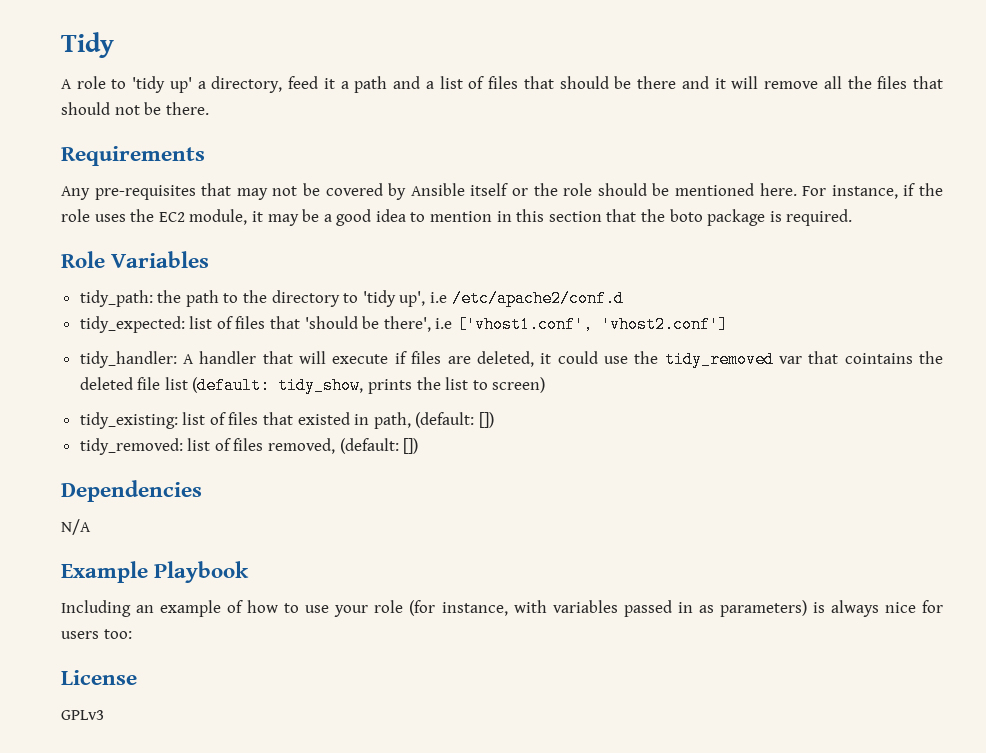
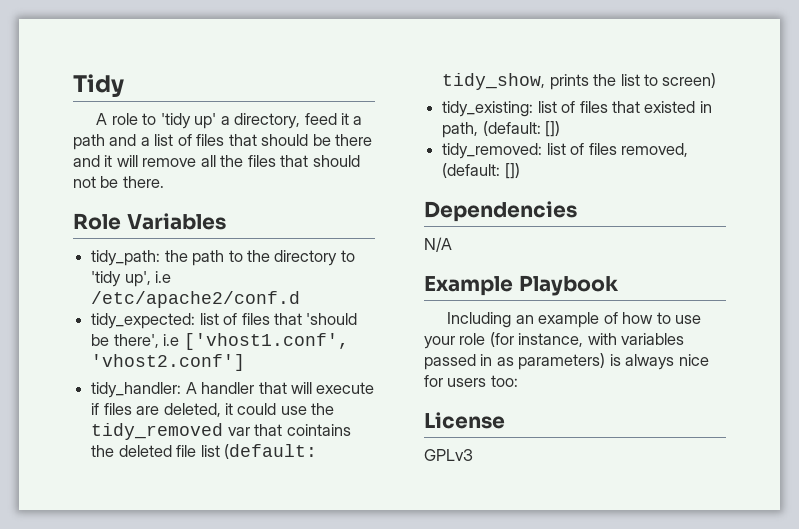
- Requirements
- Any pre-requisites that may not be covered by Ansible itself or the role should be mentioned here. For instance, if the role uses the EC2 module, it may be a good idea to mention in this section that the boto package is required.

